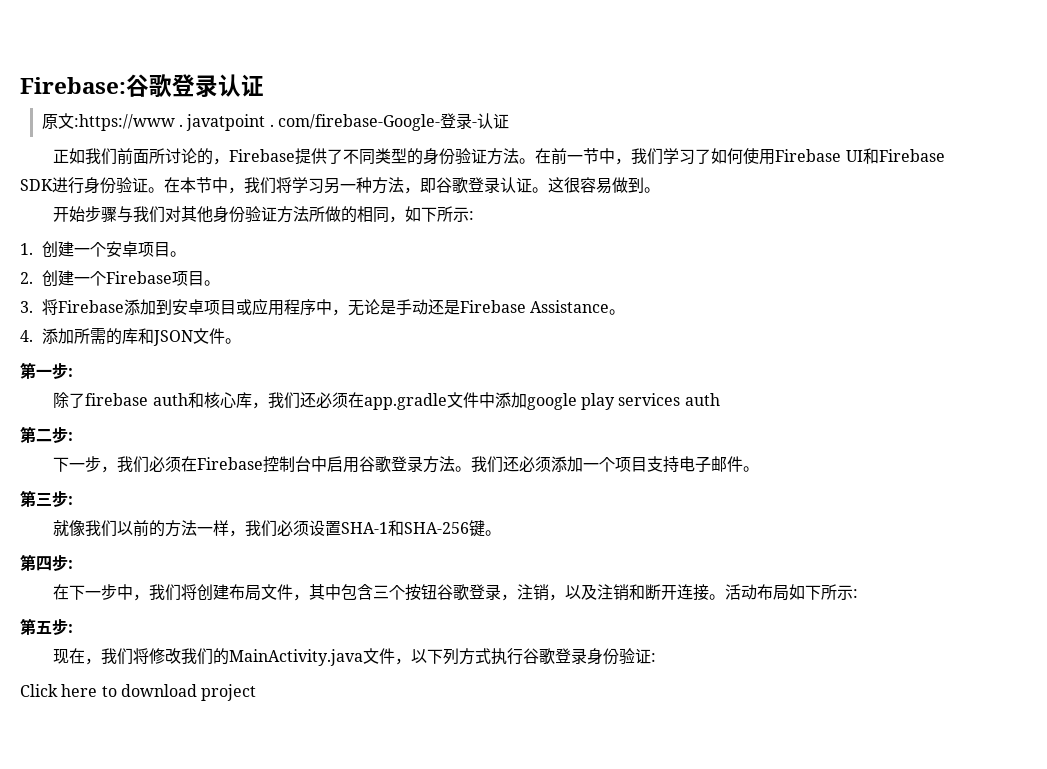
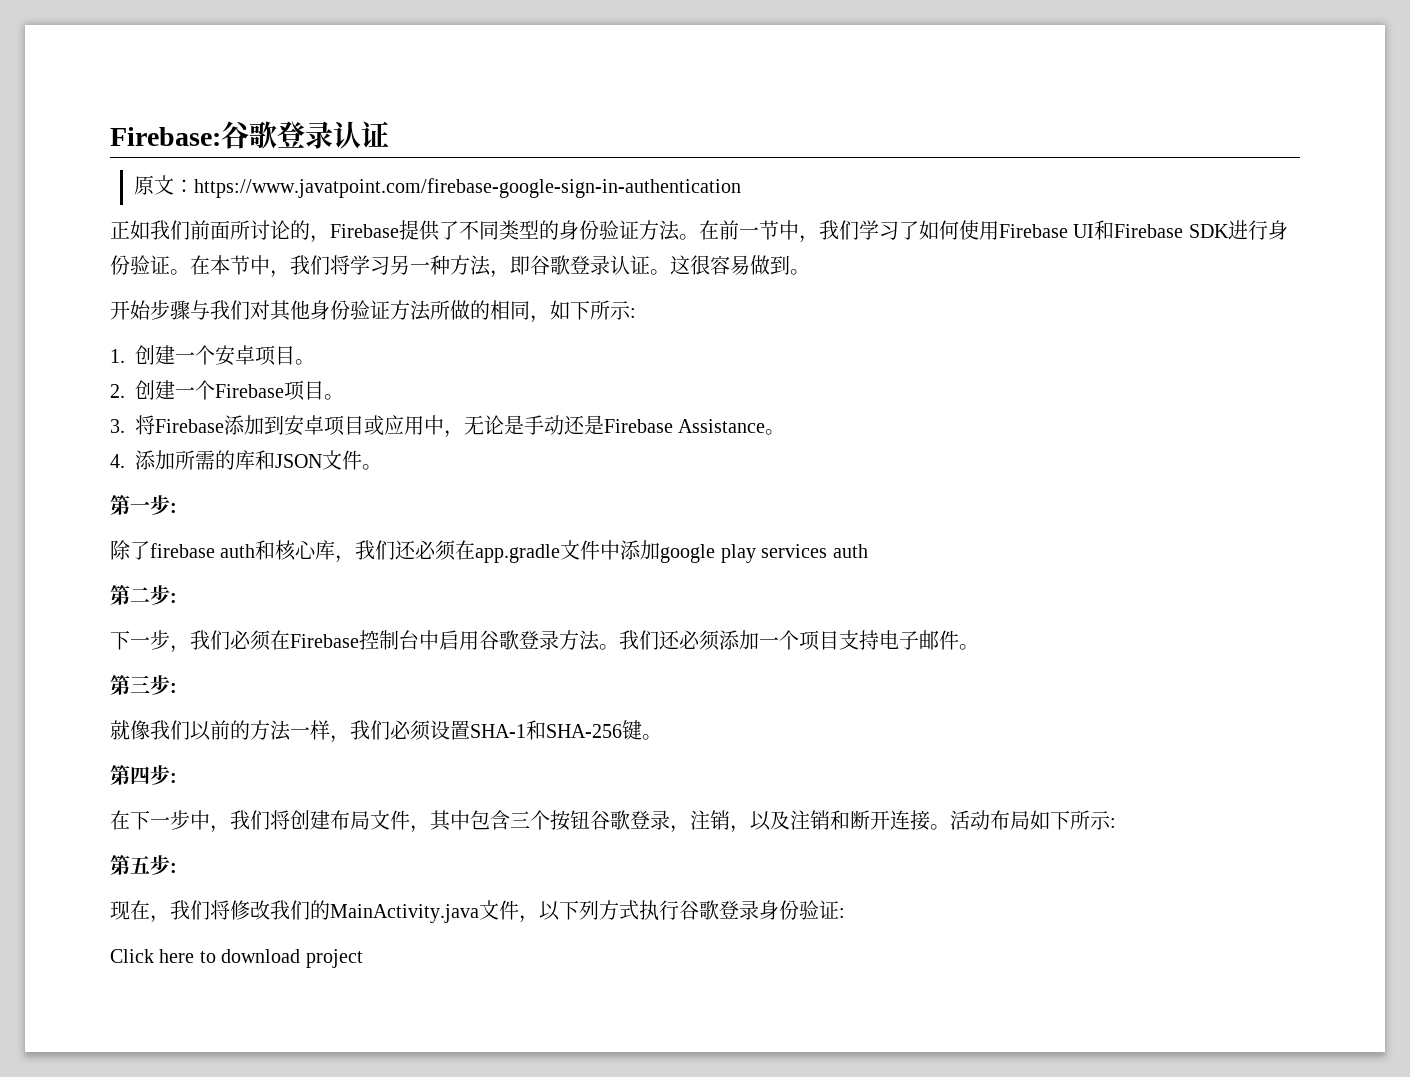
- 原文:https://www . javatpoint . com/firebase-Google-登录-认证
+ 原文：https://www.javatpoint.com/firebase-google-sign-in-authentication
- 3.将Firebase添加到安卓项目或应用程序中，无论是手动还是Firebase Assistance。
+ 3.将Firebase添加到安卓项目或应用中，无论是手动还是Firebase Assistance。

